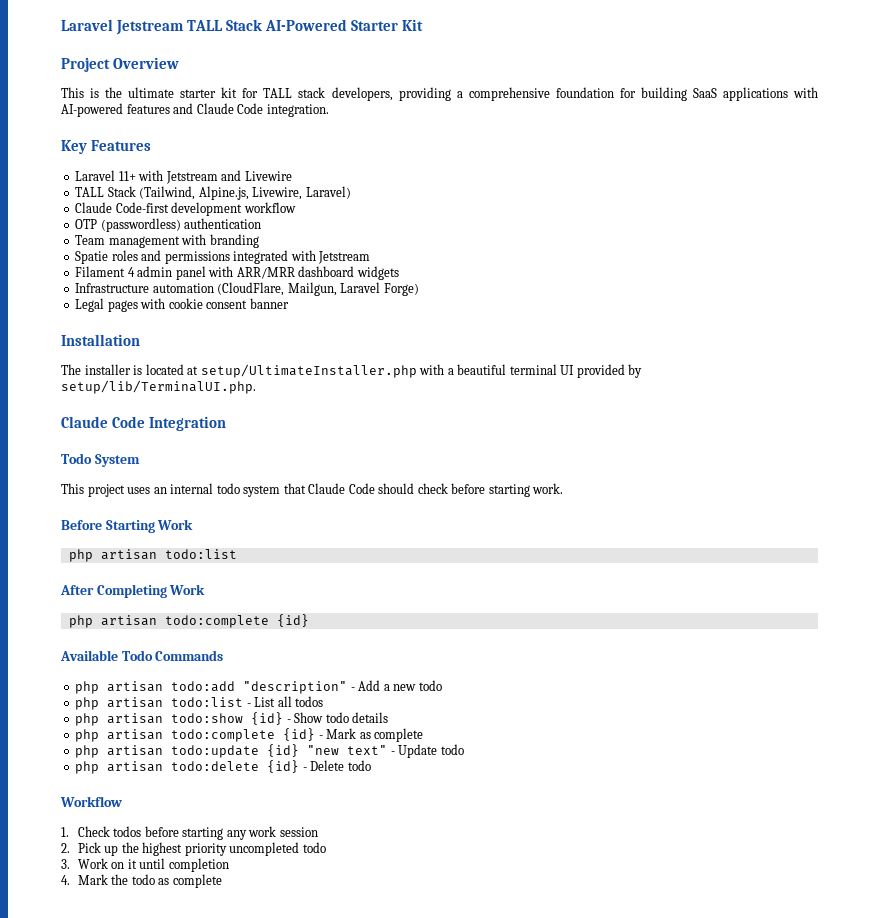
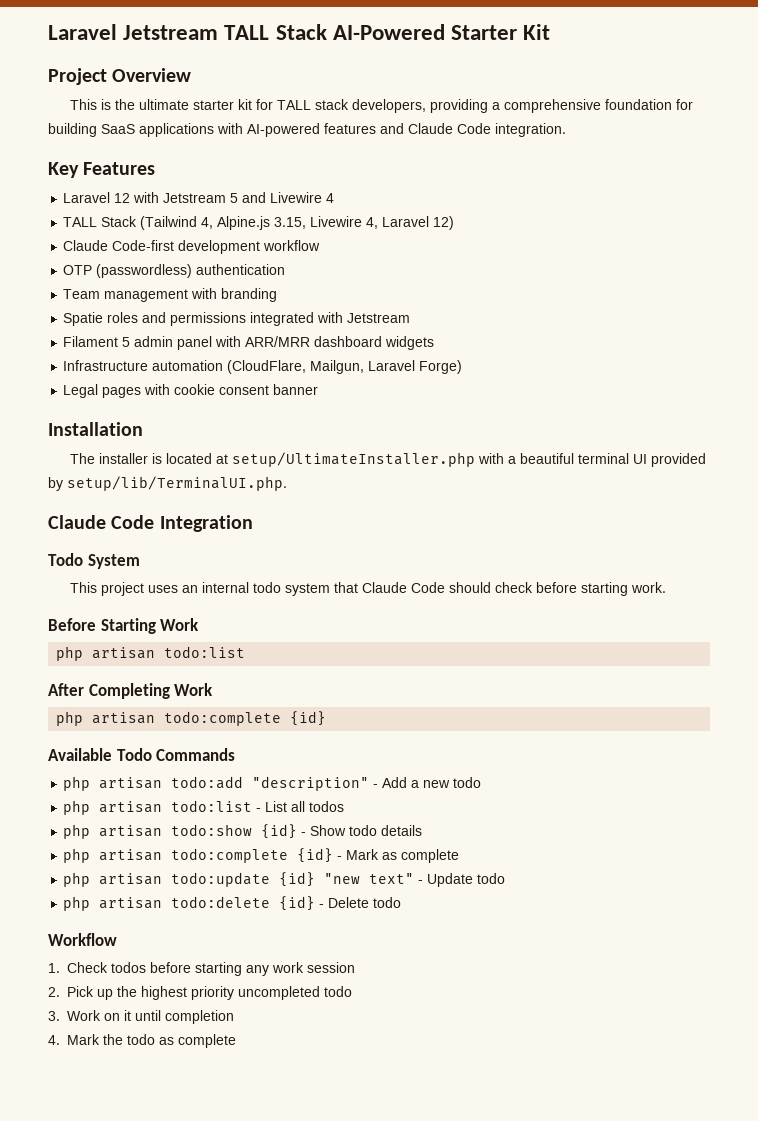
- Laravel 11+ with Jetstream and Livewire
- TALL Stack (Tailwind, Alpine.js, Livewire, Laravel)
+ Laravel 12 with Jetstream 5 and Livewire 4
+ TALL Stack (Tailwind 4, Alpine.js 3.15, Livewire 4, Laravel 12)
- Filament 4 admin panel with ARR/MRR dashboard widgets
+ Filament 5 admin panel with ARR/MRR dashboard widgets

